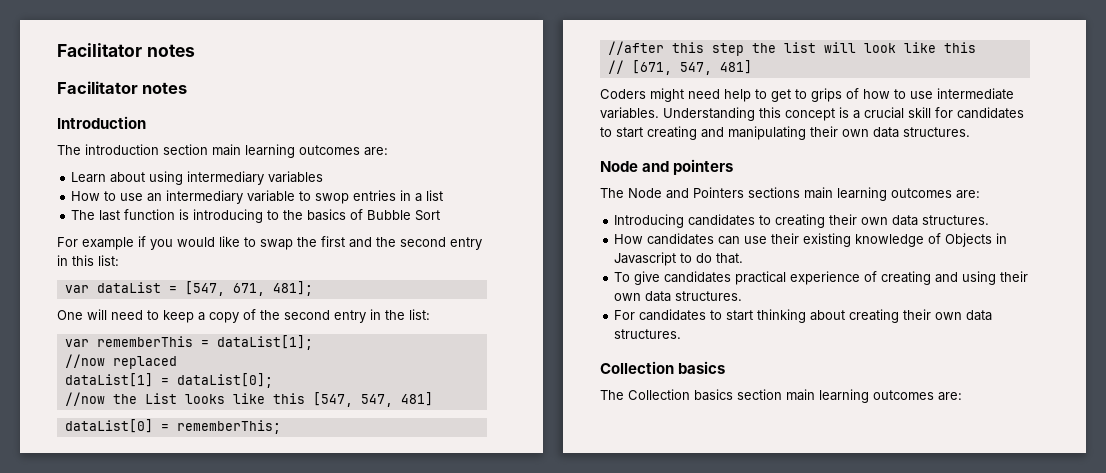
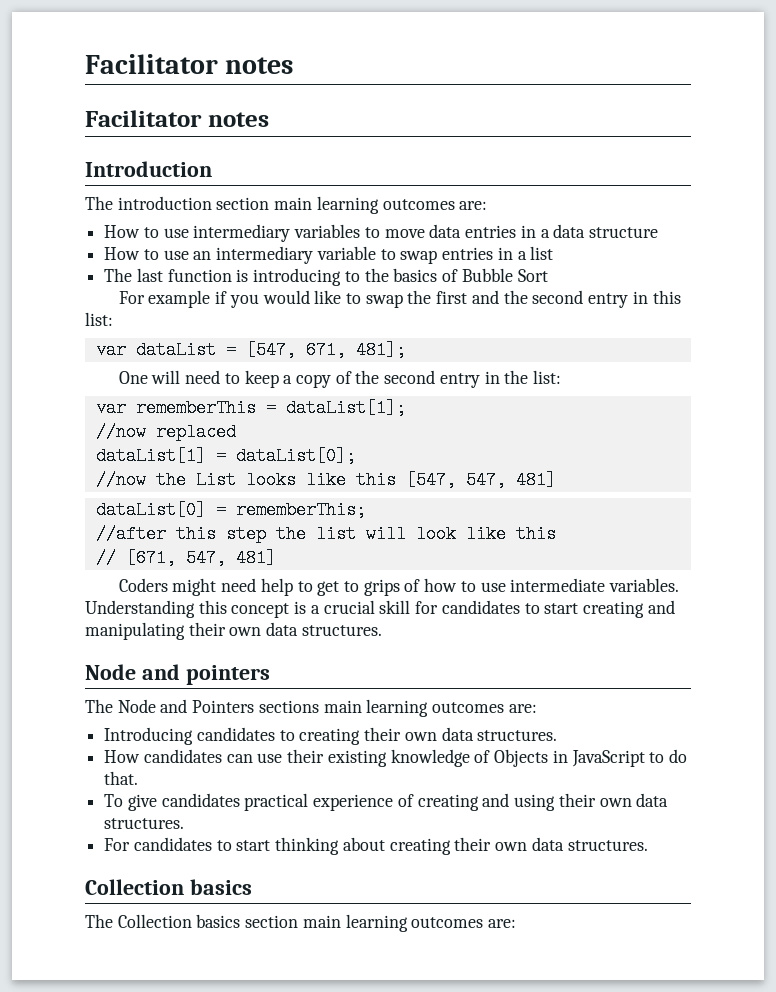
- Learn about using intermediary variables
+ How to use intermediary variables to move data entries in a data structure
- How to use an intermediary variable to swop entries in a list
+ How to use an intermediary variable to swap entries in a list
- How candidates can use their existing knowledge of Objects in Javascript to do that.
+ How candidates can use their existing knowledge of Objects in JavaScript to do that.

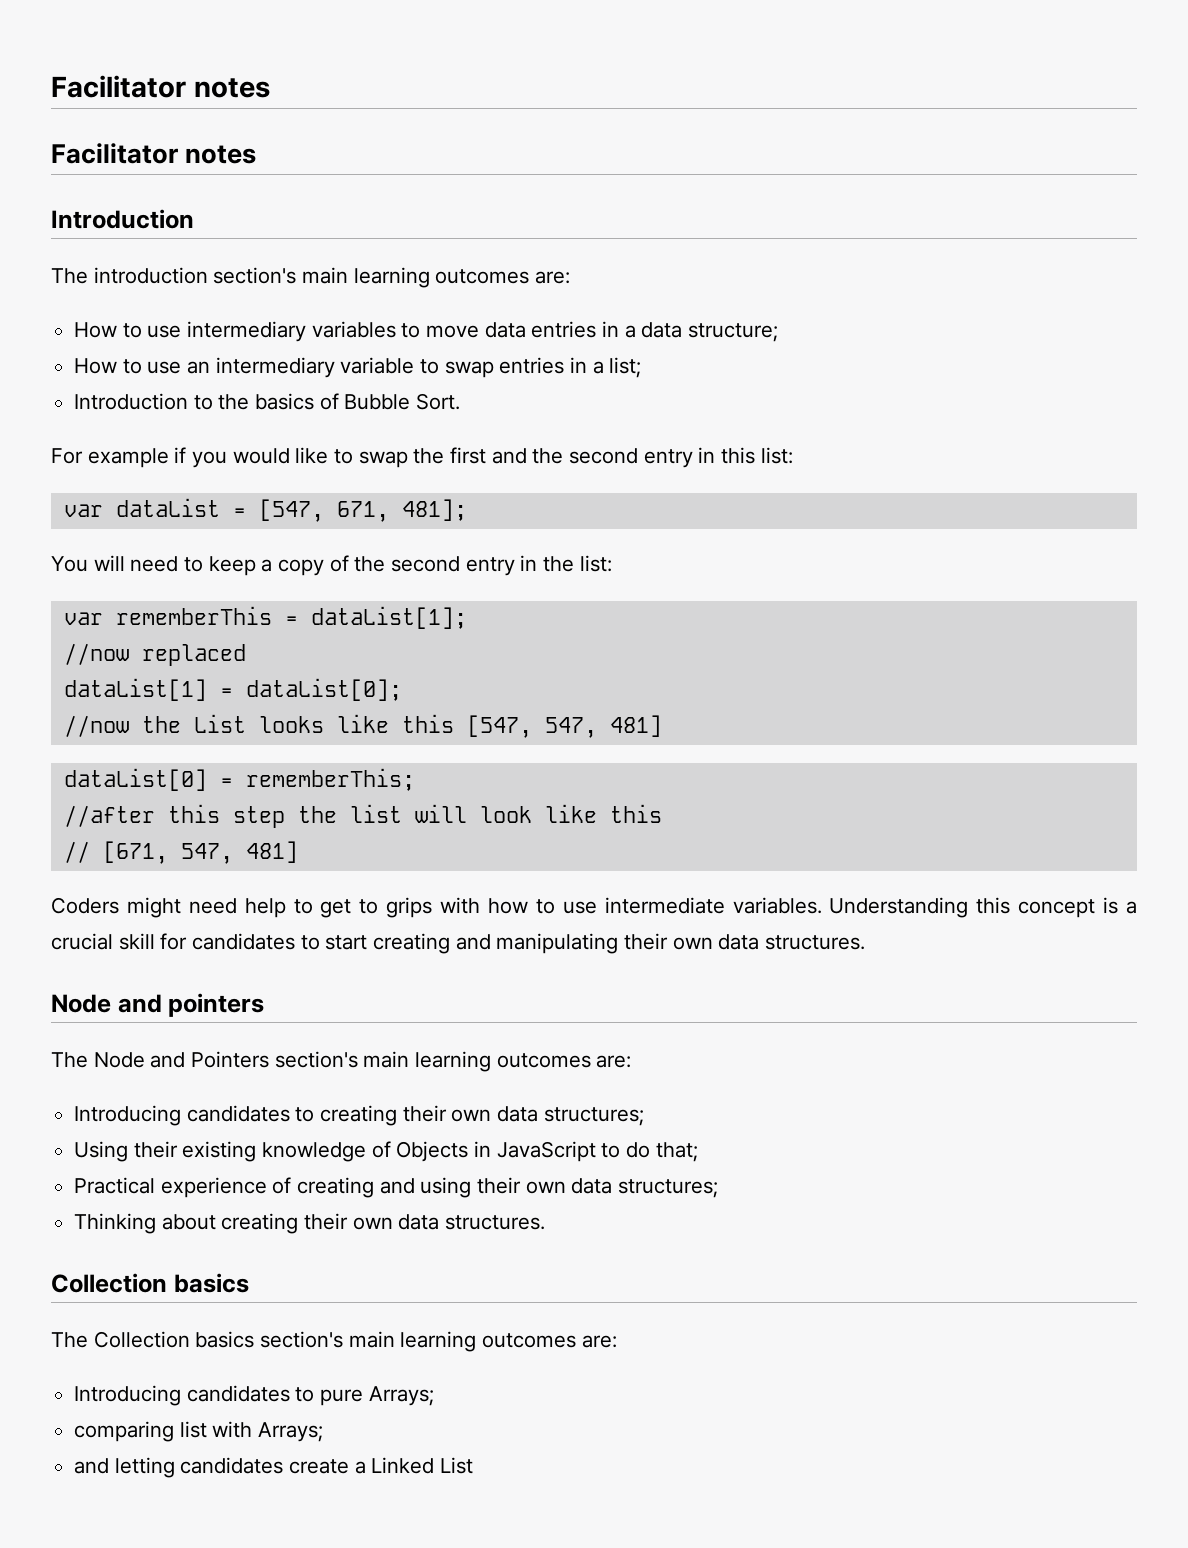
- The introduction section main learning outcomes are:
+ The introduction section's main learning outcomes are:
- How to use intermediary variables to move data entries in a data structure
+ How to use intermediary variables to move data entries in a data structure;
- How to use an intermediary variable to swap entries in a list
- The last function is introducing to the basics of Bubble Sort
+ How to use an intermediary variable to swap entries in a list;
+ Introduction to the basics of Bubble Sort.
- One will need to keep a copy of the second entry in the list:
+ You will need to keep a copy of the second entry in the list:
- Coders might need help to get to grips of how to use intermediate variables.
+ Coders might need help to get to grips with how to use intermediate variables.
- The Node and Pointers sections main learning outcomes are:
+ The Node and Pointers section's main learning outcomes are:
- Introducing candidates to creating their own data structures.
- How candidates can use their existing knowledge of Objects in JavaScript to do that.
- To give candidates practical experience of creating and using their own data structures.
- For candidates to start thinking about creating their own data structures.
+ Introducing candidates to creating their own data structures;
+ Using their existing knowledge of Objects in JavaScript to do that;
+ Practical experience of creating and using their own data structures;
+ Thinking about creating their own data structures.
- The Collection basics section main learning outcomes are:
+ The Collection basics section's main learning outcomes are:
+ Introducing candidates to pure Arrays;
+ comparing list with Arrays;
+ and letting candidates create a Linked List

